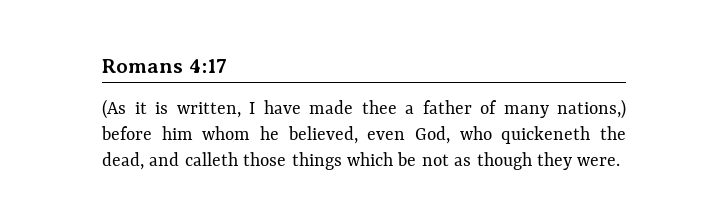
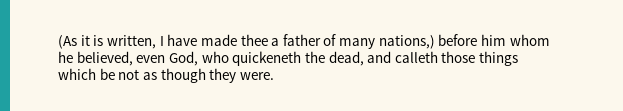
- Romans 4:17

